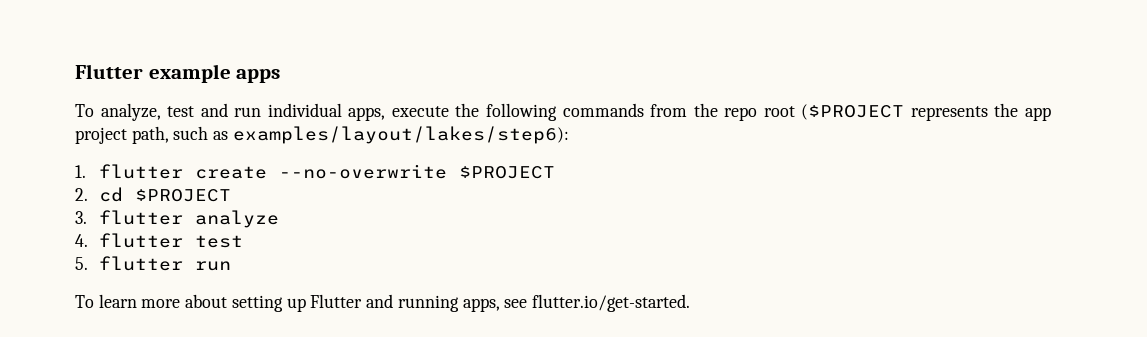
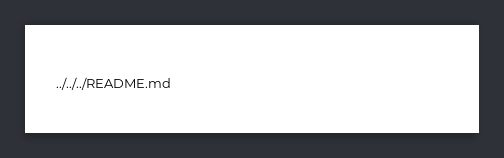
- Flutter example apps
- To analyze, test and run individual apps, execute the following commands from the repo root ($PROJECT represents the app project path, such as examples/layout/lakes/step6):
- 1. flutter create --no-overwrite $PROJECT
- 2. cd $PROJECT
- 3. flutter analyze
- 4. flutter test
- 5. flutter run
- To learn more about setting up Flutter and running apps, see flutter.io/get-started.
+ ../../../README.md

